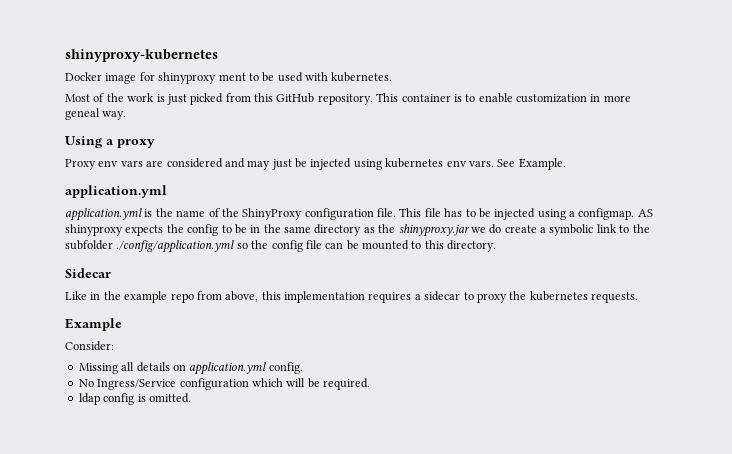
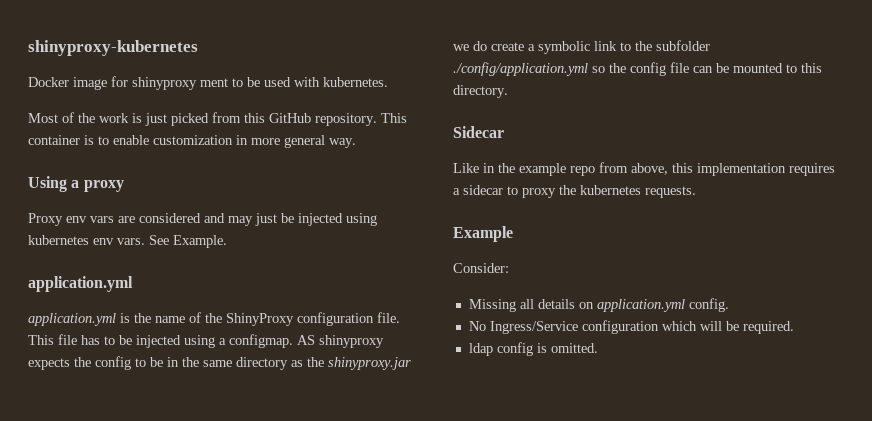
- This container is to enable customization in more geneal way.
+ This container is to enable customization in more general way.

